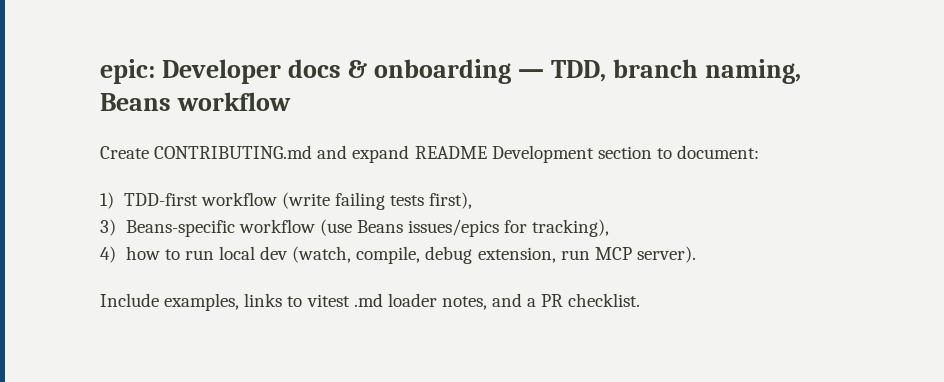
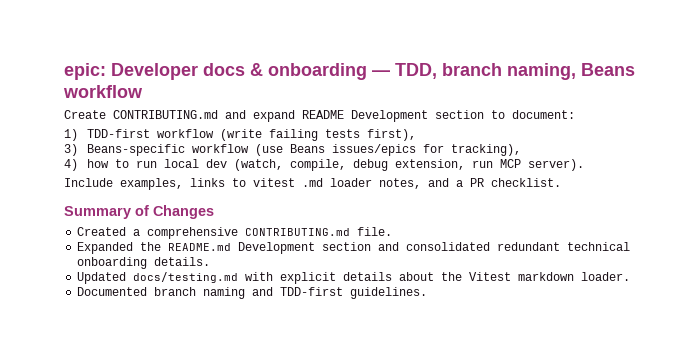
+ Summary of Changes
+ Created a comprehensive CONTRIBUTING.md file.
+ Expanded the README.md Development section and consolidated redundant technical onboarding details.
+ Updated docs/testing.md with explicit details about the Vitest markdown loader.
+ Documented branch naming and TDD-first guidelines.

